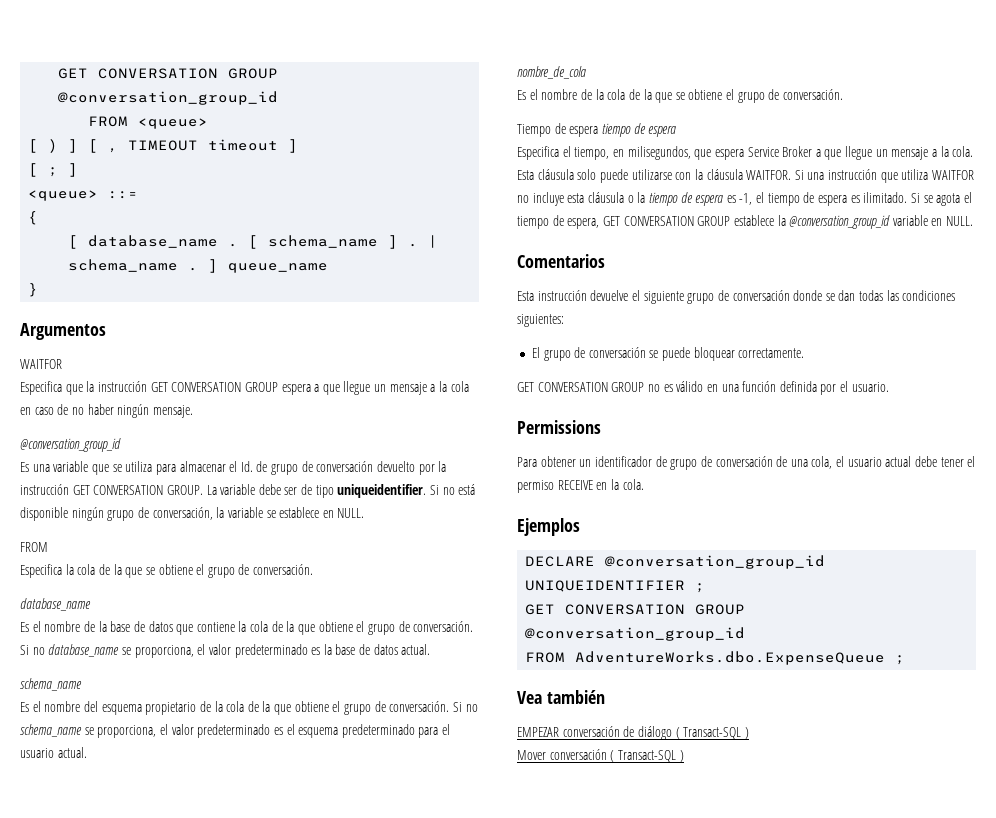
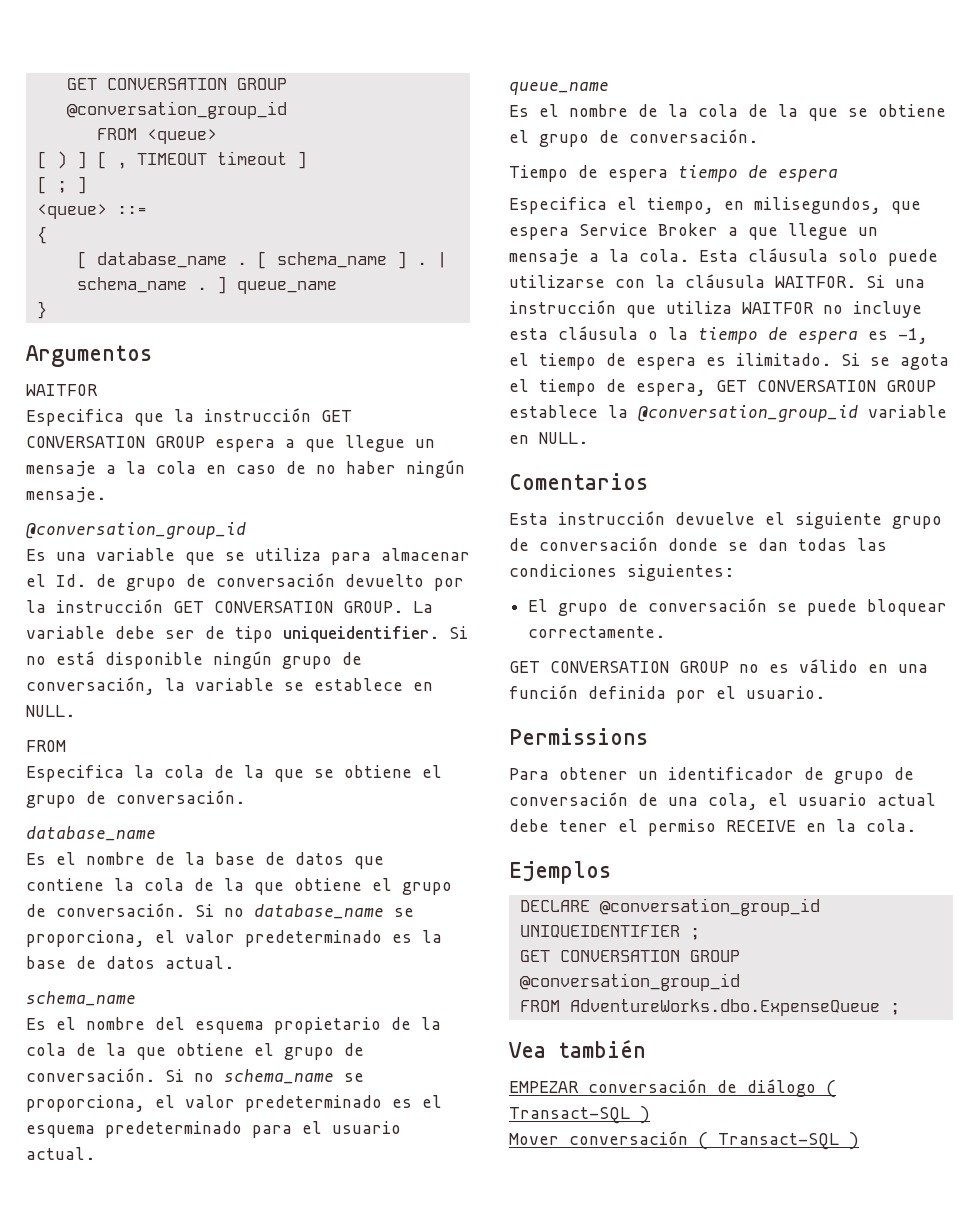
  Si no schema_name se proporciona, el valor predeterminado es el esquema predeterminado para el usuario actual.
- nombre_de_cola
+ queue_name

